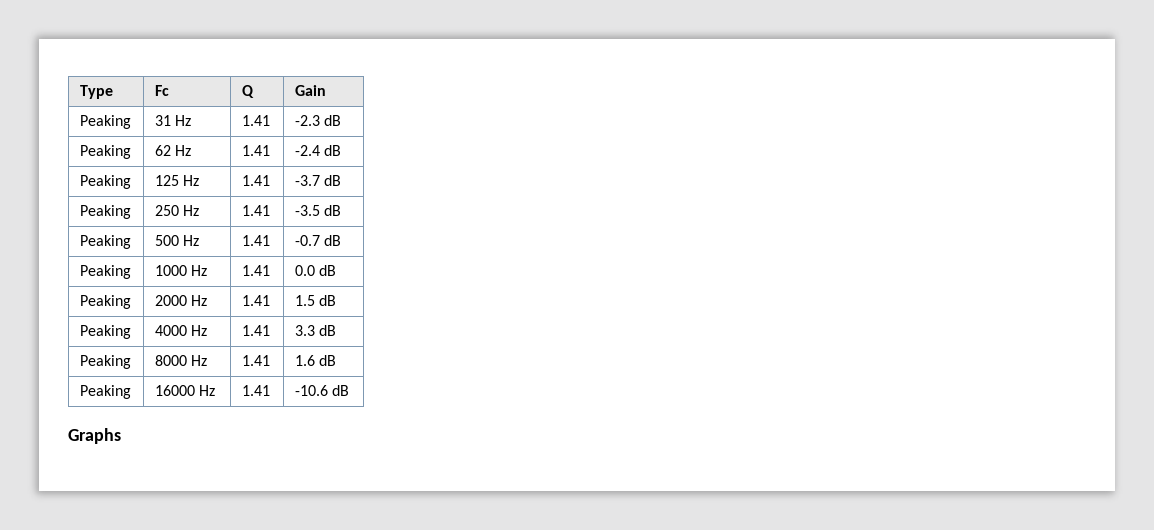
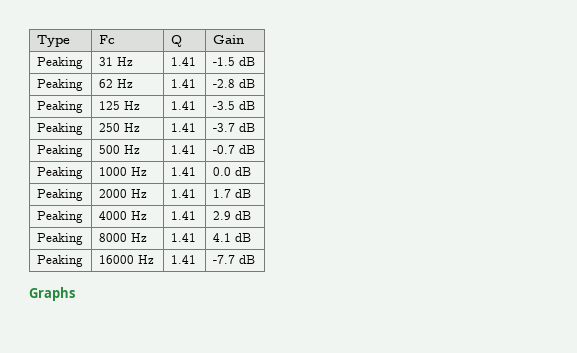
- Peaking | 31 Hz | 1.41 | -2.3 dB
+ Peaking | 31 Hz | 1.41 | -1.5 dB
- Peaking | 62 Hz | 1.41 | -2.4 dB
+ Peaking | 62 Hz | 1.41 | -2.8 dB
- Peaking | 125 Hz | 1.41 | -3.7 dB
+ Peaking | 125 Hz | 1.41 | -3.5 dB
- Peaking | 250 Hz | 1.41 | -3.5 dB
+ Peaking | 250 Hz | 1.41 | -3.7 dB
- Peaking | 2000 Hz | 1.41 | 1.5 dB
+ Peaking | 2000 Hz | 1.41 | 1.7 dB
- Peaking | 4000 Hz | 1.41 | 3.3 dB
+ Peaking | 4000 Hz | 1.41 | 2.9 dB
- Peaking | 8000 Hz | 1.41 | 1.6 dB
+ Peaking | 8000 Hz | 1.41 | 4.1 dB
- Peaking | 16000 Hz | 1.41 | -10.6 dB
+ Peaking | 16000 Hz | 1.41 | -7.7 dB

